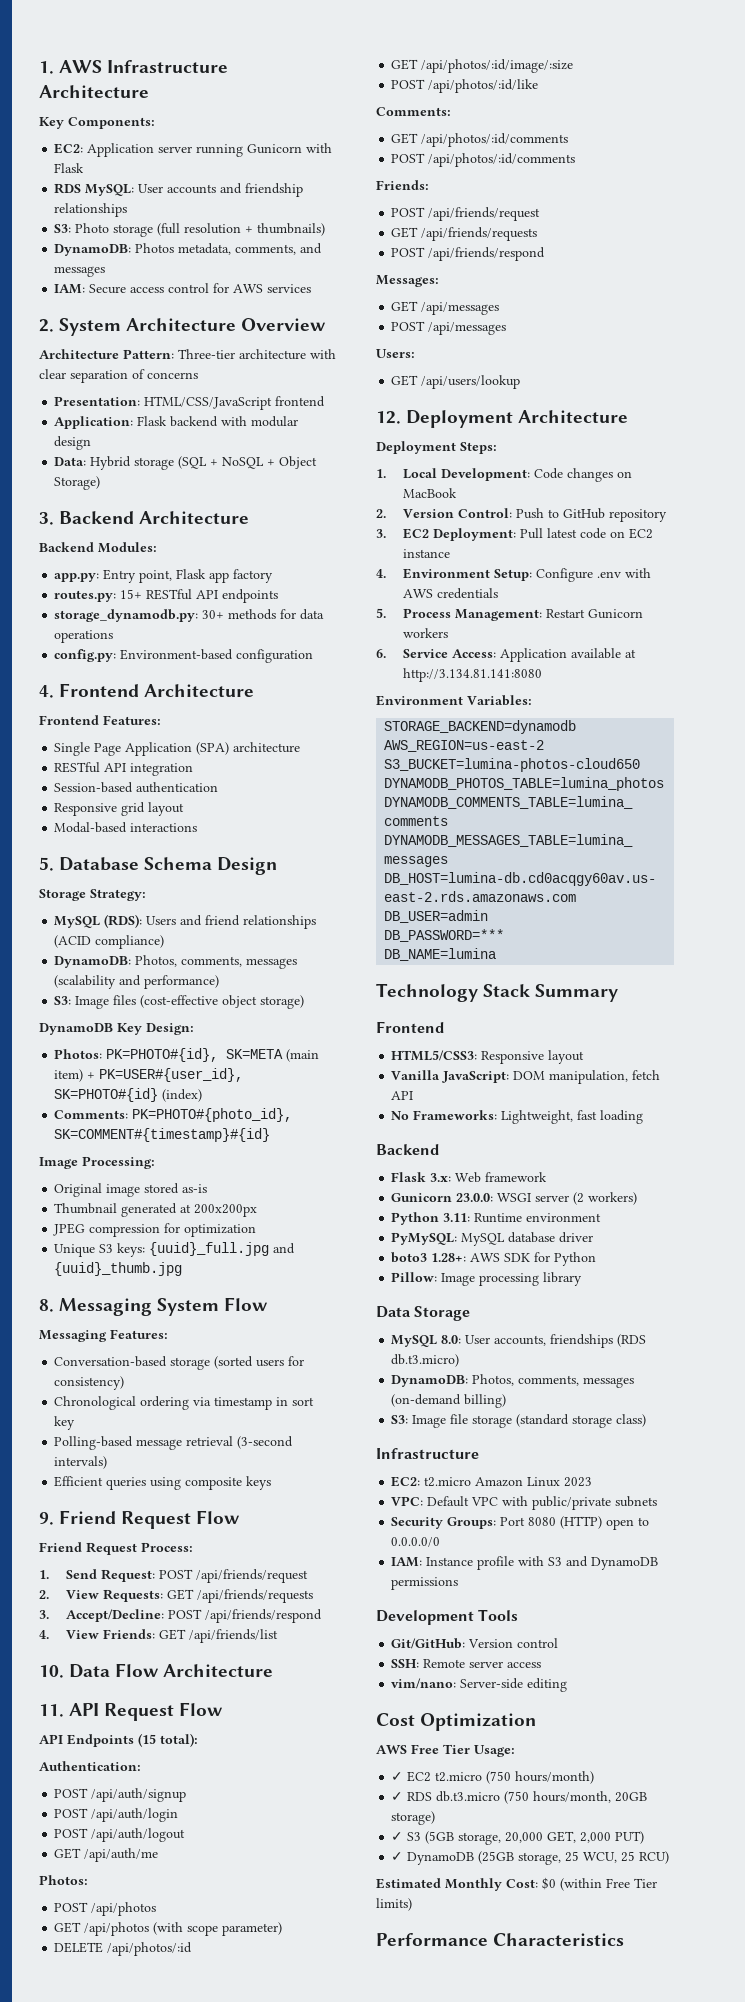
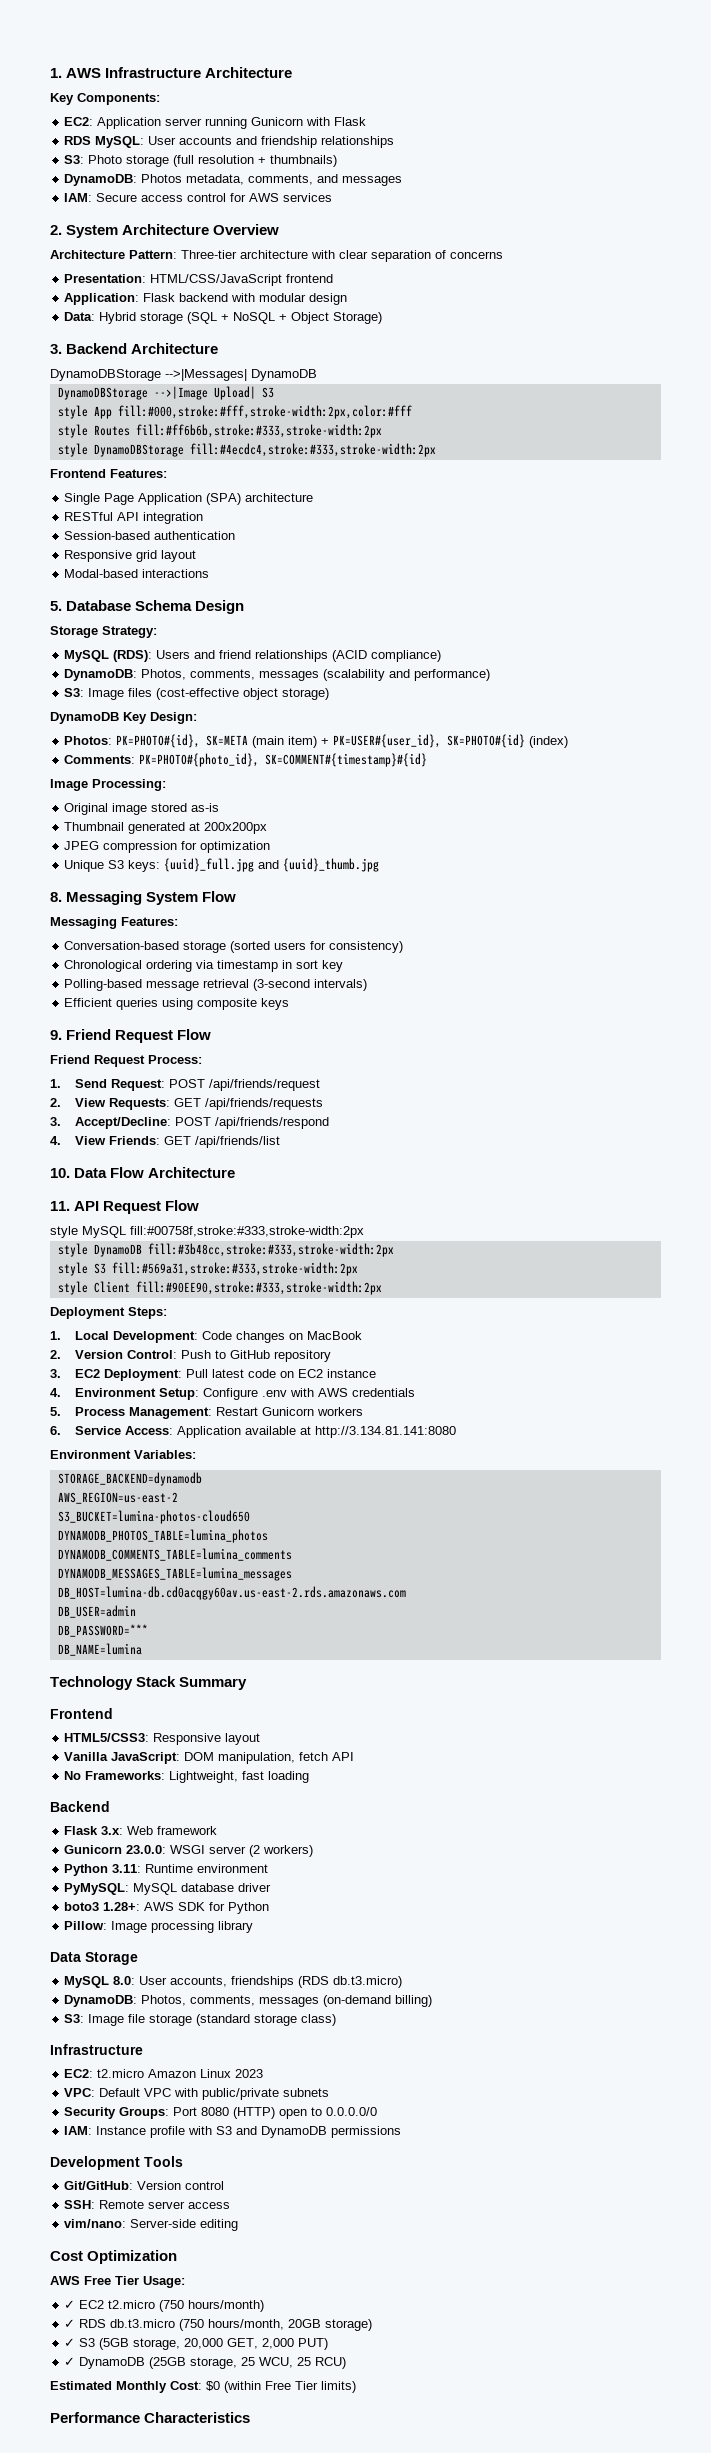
- Backend Modules:
- app.py: Entry point, Flask app factory
- routes.py: 15+ RESTful API endpoints
- storage_dynamodb.py: 30+ methods for data operations
- config.py: Environment-based configuration
- 4. Frontend Architecture
+ DynamoDBStorage -->|Messages| DynamoDB
+ DynamoDBStorage -->|Image Upload| S3
+ style App fill:#000,stroke:#fff,stroke-width:2px,color:#fff
+ style Routes fill:#ff6b6b,stroke:#333,stroke-width:2px
+ style DynamoDBStorage fill:#4ecdc4,stroke:#333,stroke-width:2px
- API Endpoints (15 total):
- Authentication:
- POST /api/auth/signup
- POST /api/auth/login
- POST /api/auth/logout
- GET /api/auth/me
- Photos:
- POST /api/photos
- GET /api/photos (with scope parameter)
- DELETE /api/photos/:id
- GET /api/photos/:id/image/:size
- POST /api/photos/:id/like
- Comments:
- GET /api/photos/:id/comments
- POST /api/photos/:id/comments
- Friends:
- POST /api/friends/request
- GET /api/friends/requests
- POST /api/friends/respond
- Messages:
- GET /api/messages
- POST /api/messages
- Users:
- GET /api/users/lookup
- 12. Deployment Architecture
+ style MySQL fill:#00758f,stroke:#333,stroke-width:2px
+ style DynamoDB fill:#3b48cc,stroke:#333,stroke-width:2px
+ style S3 fill:#569a31,stroke:#333,stroke-width:2px
+ style Client fill:#90EE90,stroke:#333,stroke-width:2px

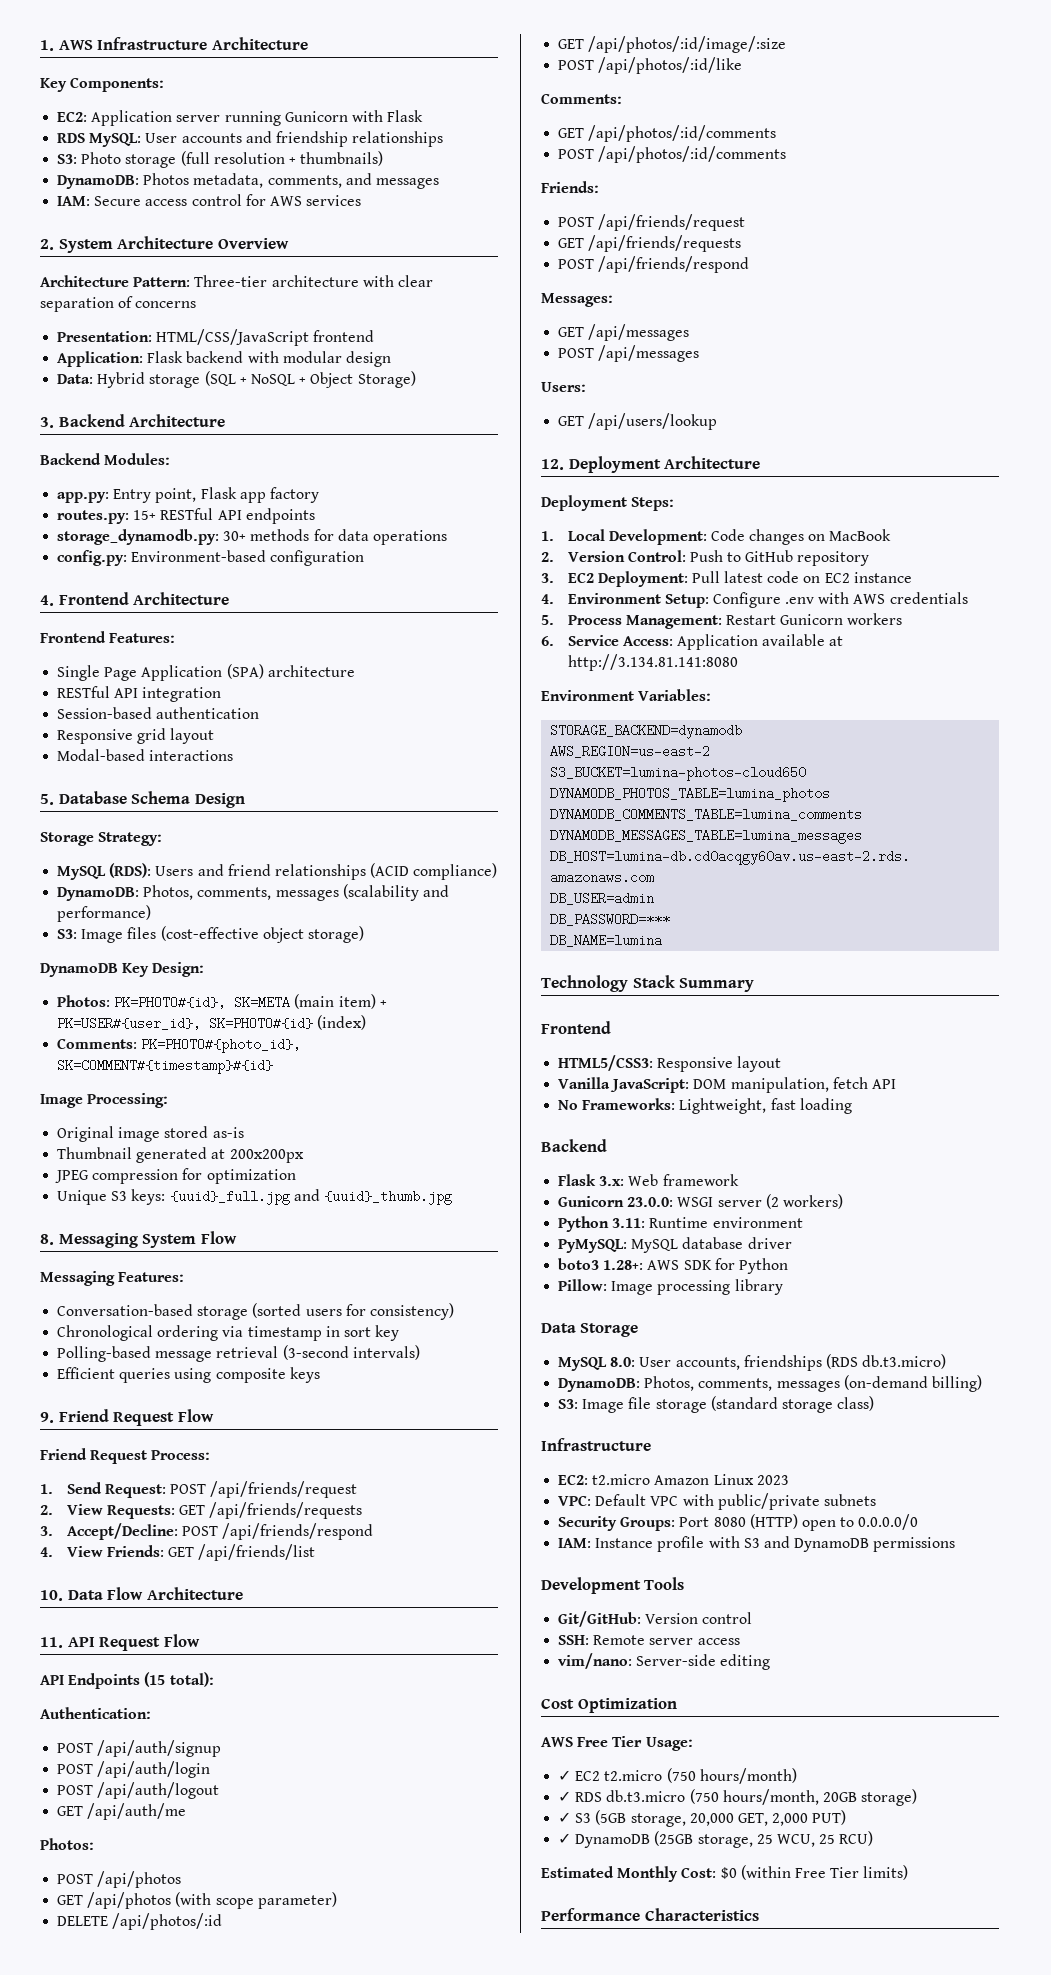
- DynamoDBStorage -->|Messages| DynamoDB
- DynamoDBStorage -->|Image Upload| S3
- style App fill:#000,stroke:#fff,stroke-width:2px,color:#fff
- style Routes fill:#ff6b6b,stroke:#333,stroke-width:2px
- style DynamoDBStorage fill:#4ecdc4,stroke:#333,stroke-width:2px
+ Backend Modules:
+ app.py: Entry point, Flask app factory
+ routes.py: 15+ RESTful API endpoints
+ storage_dynamodb.py: 30+ methods for data operations
+ config.py: Environment-based configuration
+ 4. Frontend Architecture
- style MySQL fill:#00758f,stroke:#333,stroke-width:2px
- style DynamoDB fill:#3b48cc,stroke:#333,stroke-width:2px
- style S3 fill:#569a31,stroke:#333,stroke-width:2px
- style Client fill:#90EE90,stroke:#333,stroke-width:2px
+ API Endpoints (15 total):
+ Authentication:
+ POST /api/auth/signup
+ POST /api/auth/login
+ POST /api/auth/logout
+ GET /api/auth/me
+ Photos:
+ POST /api/photos
+ GET /api/photos (with scope parameter)
+ DELETE /api/photos/:id
+ GET /api/photos/:id/image/:size
+ POST /api/photos/:id/like
+ Comments:
+ GET /api/photos/:id/comments
+ POST /api/photos/:id/comments
+ Friends:
+ POST /api/friends/request
+ GET /api/friends/requests
+ POST /api/friends/respond
+ Messages:
+ GET /api/messages
+ POST /api/messages
+ Users:
+ GET /api/users/lookup
+ 12. Deployment Architecture

